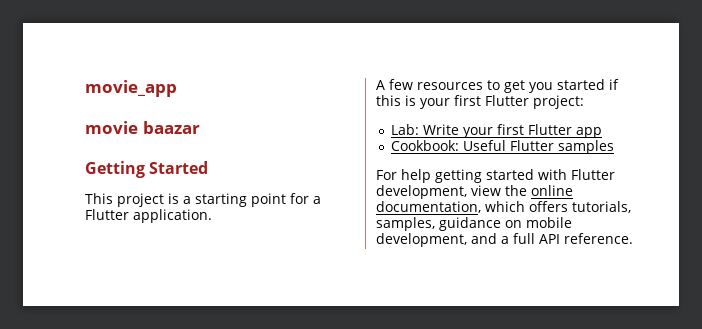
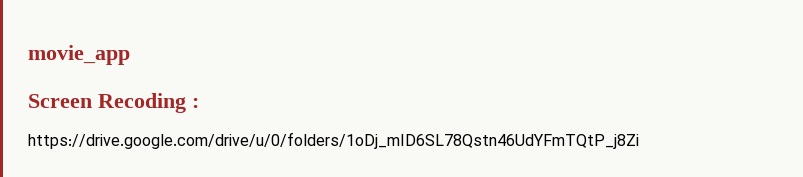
- movie baazar
- Getting Started
- This project is a starting point for a Flutter application.
- A few resources to get you started if this is your first Flutter project:
- Lab: Write your first Flutter app
- Cookbook: Useful Flutter samples
- For help getting started with Flutter development, view the online documentation, which offers tutorials, samples, guidance on mobile development, and a full API reference.
+ Screen Recoding :
+ https://drive.google.com/drive/u/0/folders/1oDj_mID6SL78Qstn46UdYFmTQtP_j8Zi

